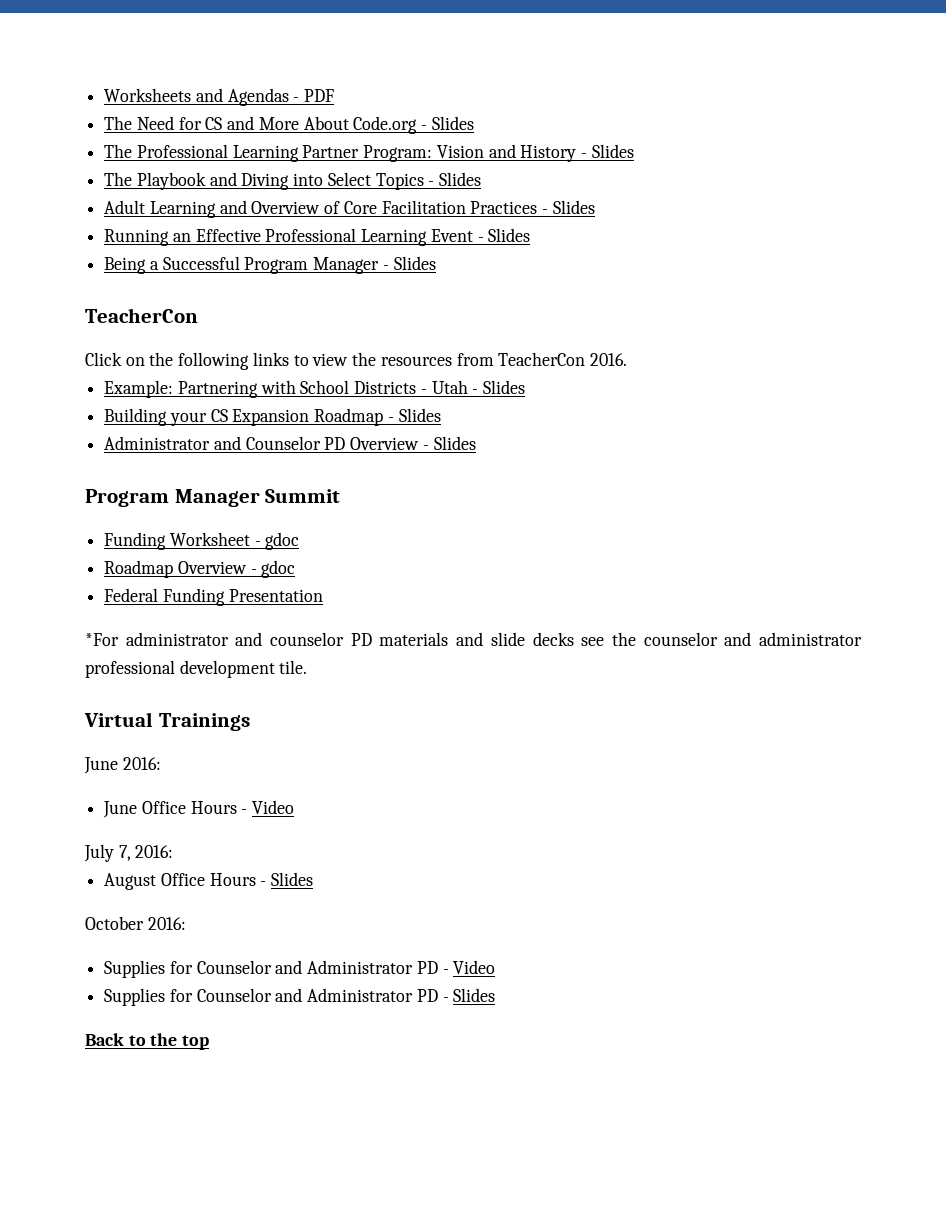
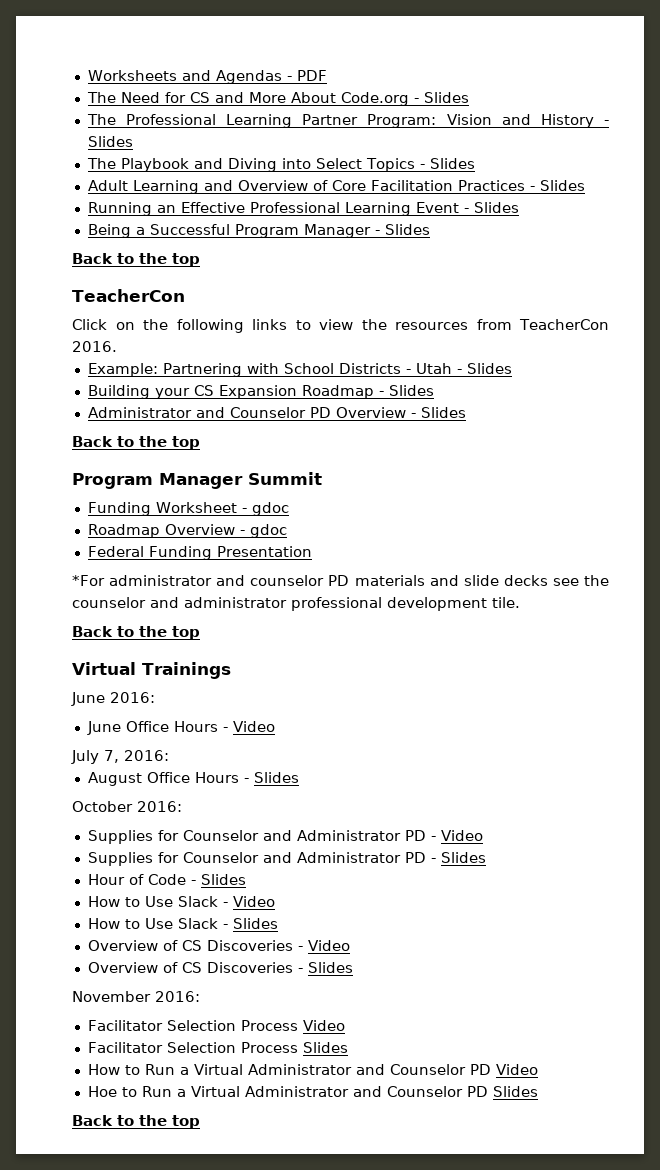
  Being a Successful Program Manager - Slides
+ Back to the top
  Administrator and Counselor PD Overview - Slides
+ Back to the top
  *For administrator and counselor PD materials and slide decks see the counselor and administrator professional development tile.
+ Back to the top
+ Hour of Code - Slides
+ How to Use Slack - Video
+ How to Use Slack - Slides
+ Overview of CS Discoveries - Video
+ Overview of CS Discoveries - Slides
+ November 2016:
+ Facilitator Selection Process Video
+ Facilitator Selection Process Slides
+ How to Run a Virtual Administrator and Counselor PD Video
+ Hoe to Run a Virtual Administrator and Counselor PD Slides

